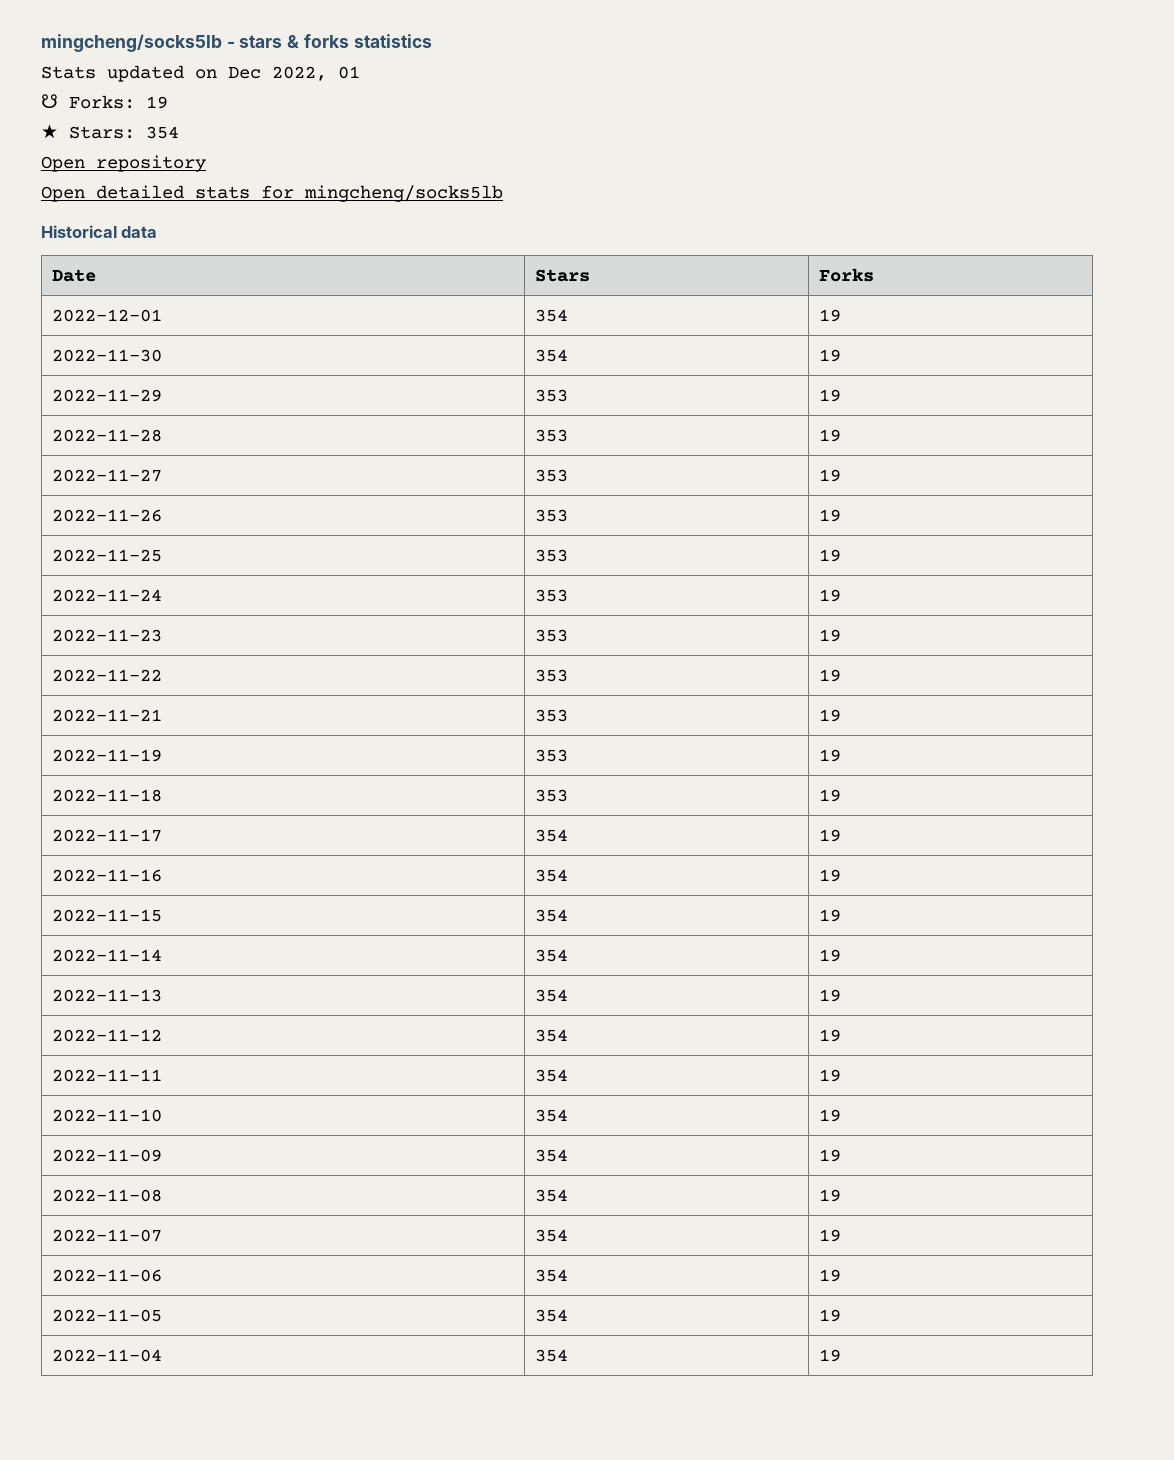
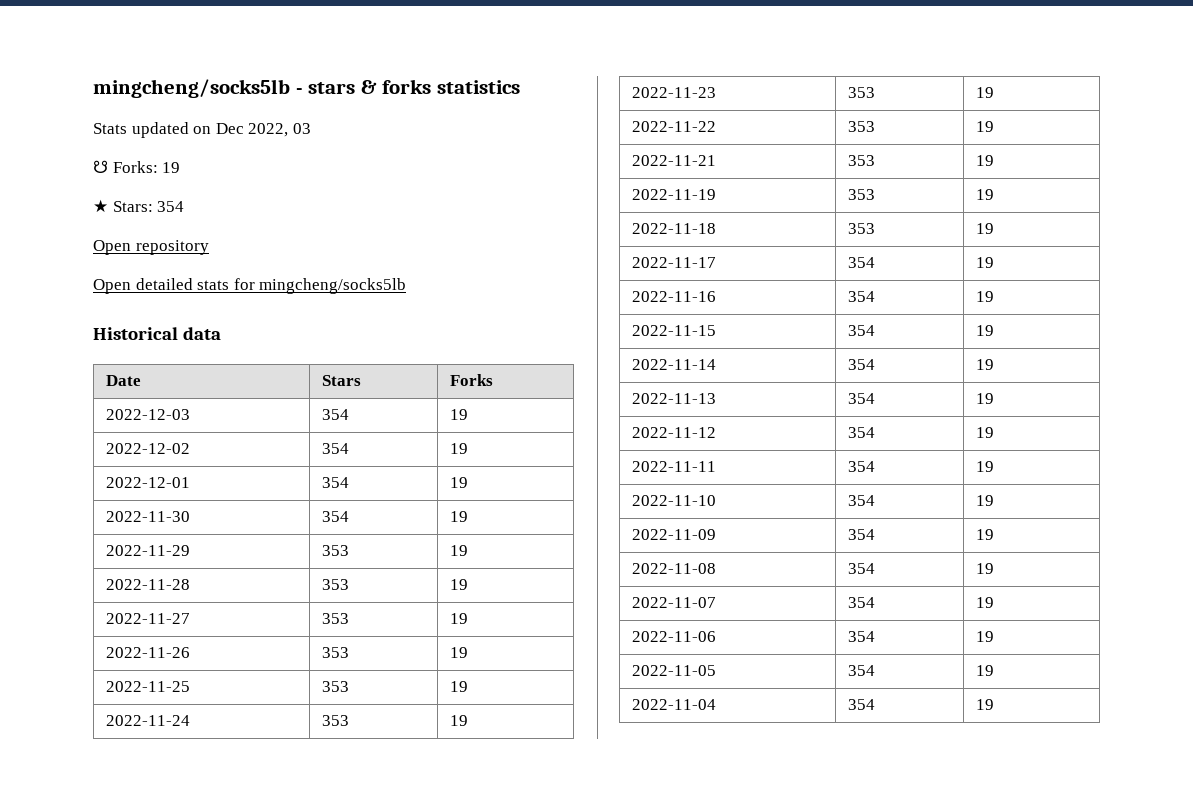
- Stats updated on Dec 2022, 01
+ Stats updated on Dec 2022, 03
+ 2022-12-03 | 354 | 19
+ 2022-12-02 | 354 | 19

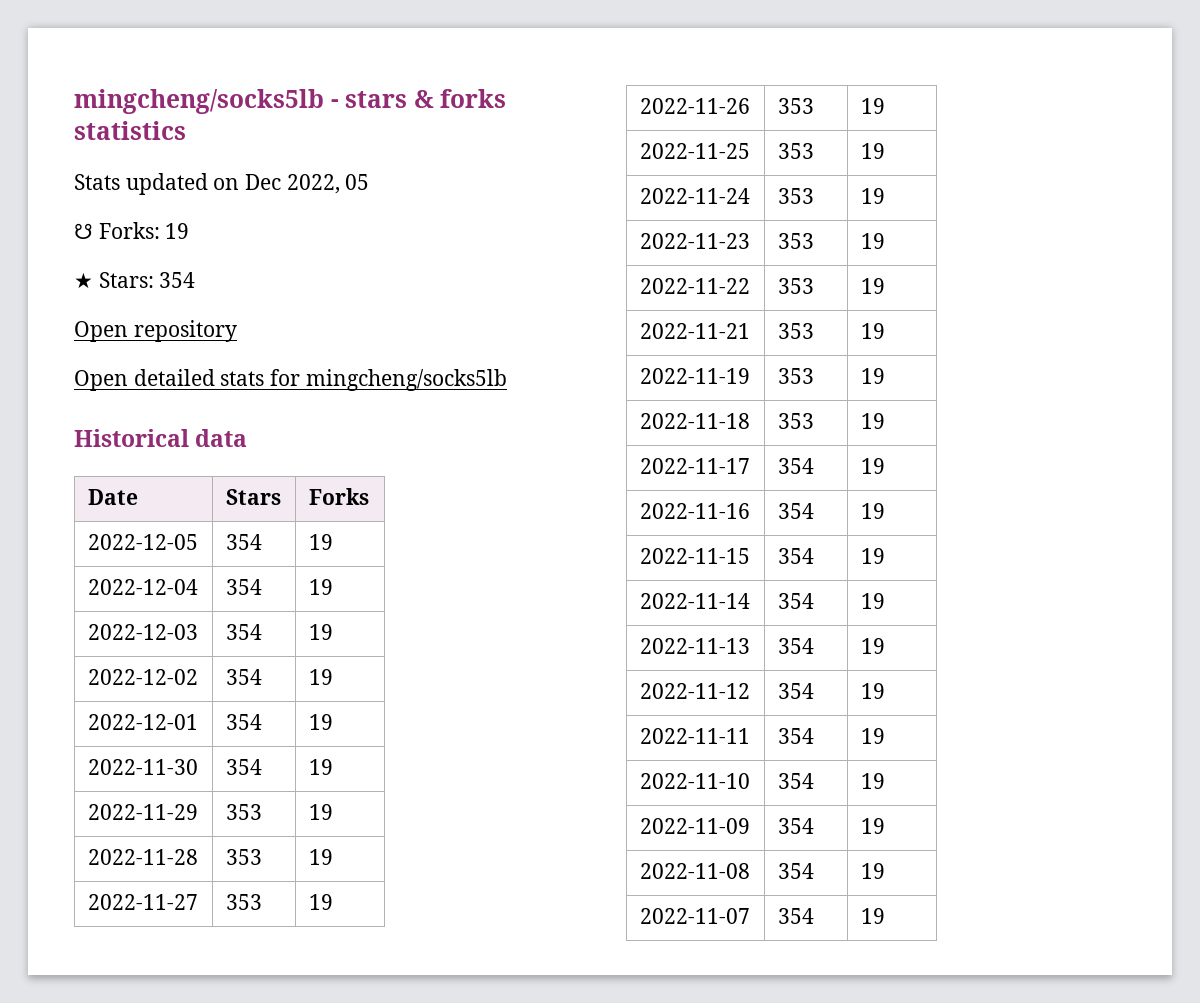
- Stats updated on Dec 2022, 03
+ Stats updated on Dec 2022, 05
+ 2022-12-05 | 354 | 19
+ 2022-12-04 | 354 | 19
- 2022-11-06 | 354 | 19
- 2022-11-05 | 354 | 19
- 2022-11-04 | 354 | 19

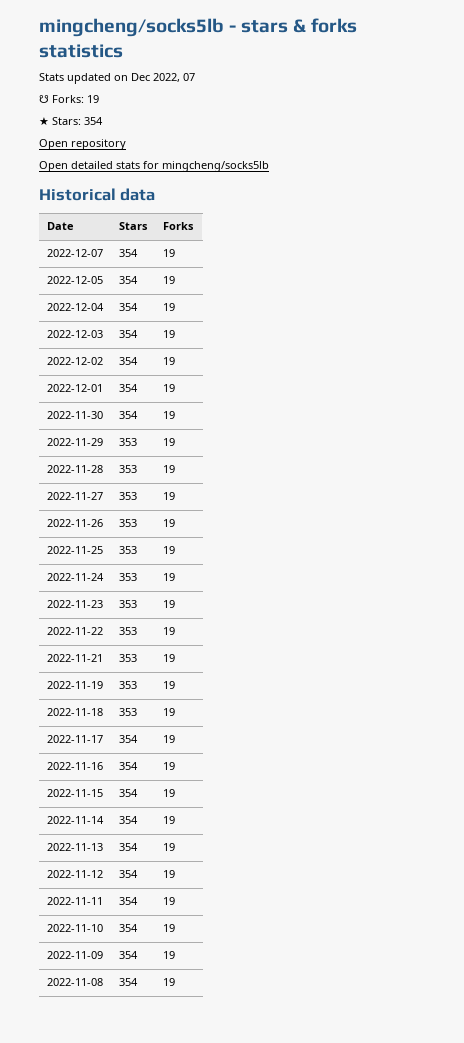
- Stats updated on Dec 2022, 05
+ Stats updated on Dec 2022, 07
+ 2022-12-07 | 354 | 19
- 2022-11-07 | 354 | 19

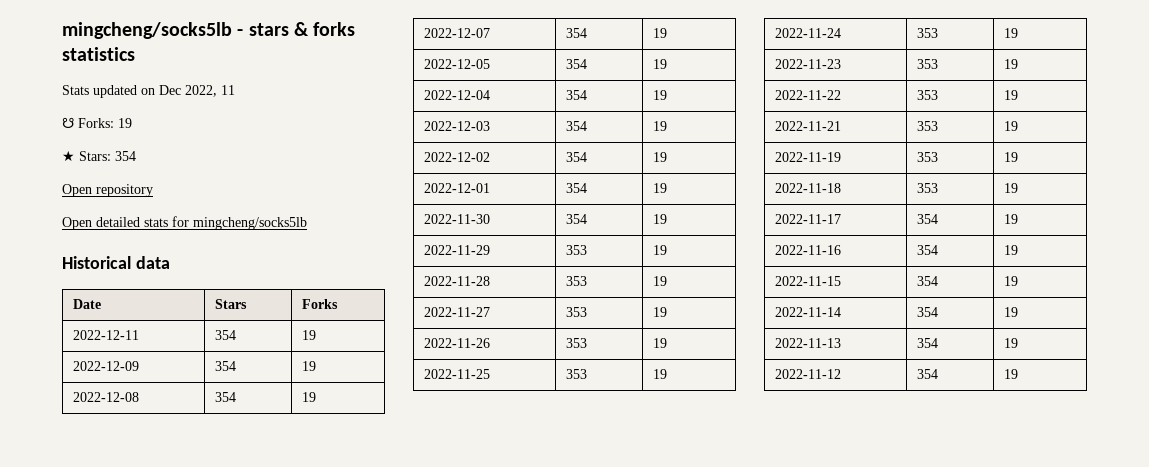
- Stats updated on Dec 2022, 07
+ Stats updated on Dec 2022, 11
+ 2022-12-11 | 354 | 19
+ 2022-12-09 | 354 | 19
+ 2022-12-08 | 354 | 19
- 2022-11-11 | 354 | 19
- 2022-11-10 | 354 | 19
- 2022-11-09 | 354 | 19
- 2022-11-08 | 354 | 19

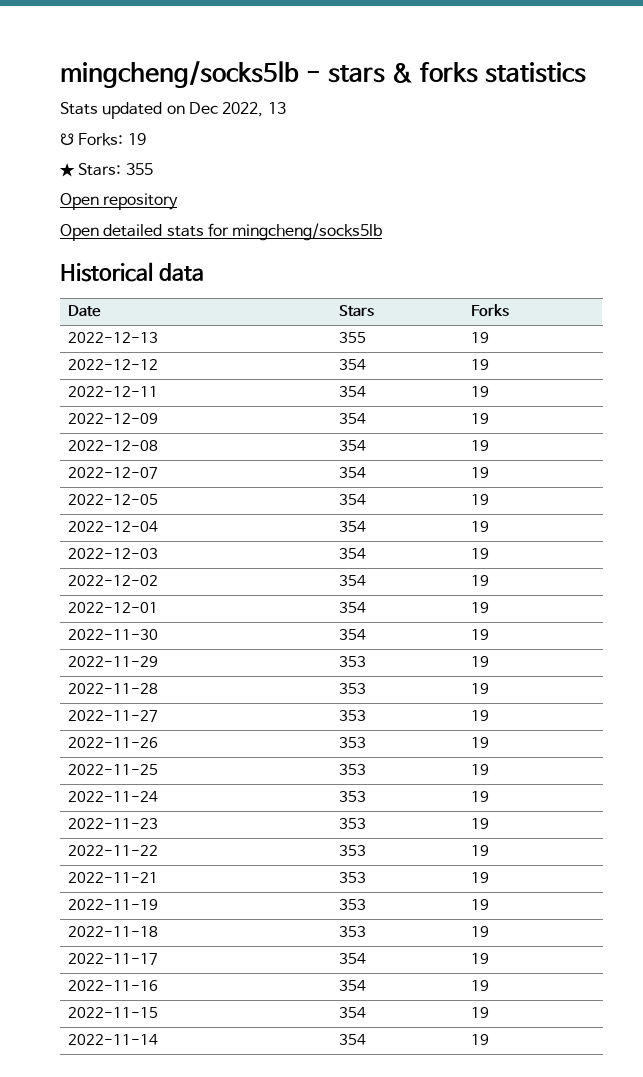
- Stats updated on Dec 2022, 11
+ Stats updated on Dec 2022, 13
- ★ Stars: 354
+ ★ Stars: 355
+ 2022-12-13 | 355 | 19
+ 2022-12-12 | 354 | 19
- 2022-11-13 | 354 | 19
- 2022-11-12 | 354 | 19

